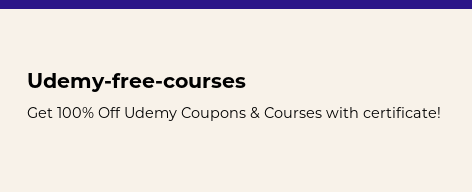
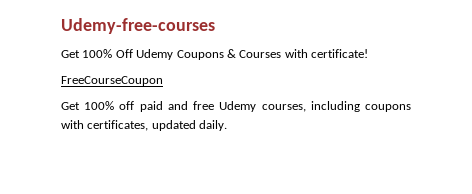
+ FreeCourseCoupon
+ Get 100% off paid and free Udemy courses, including coupons with certificates, updated daily.

